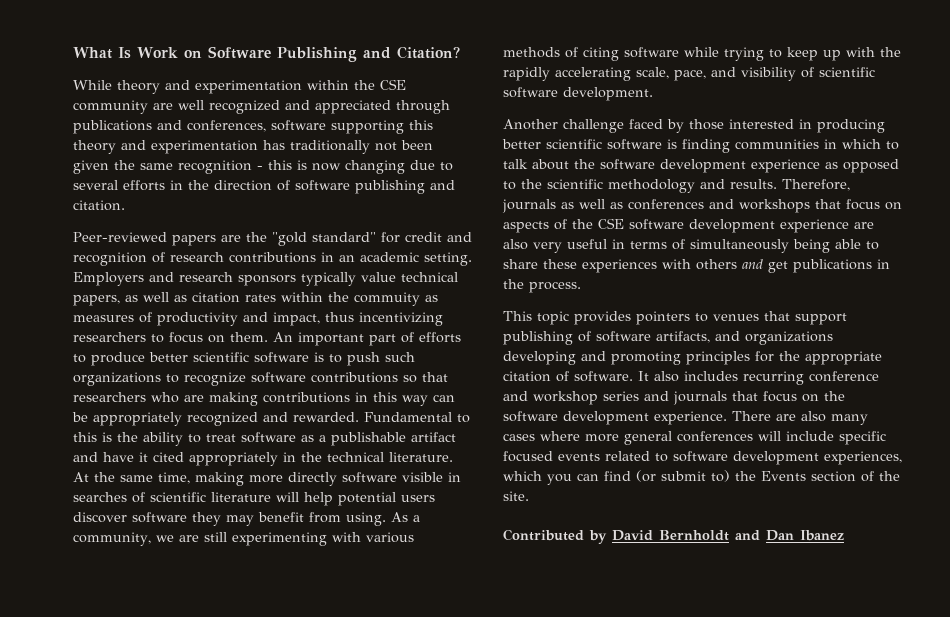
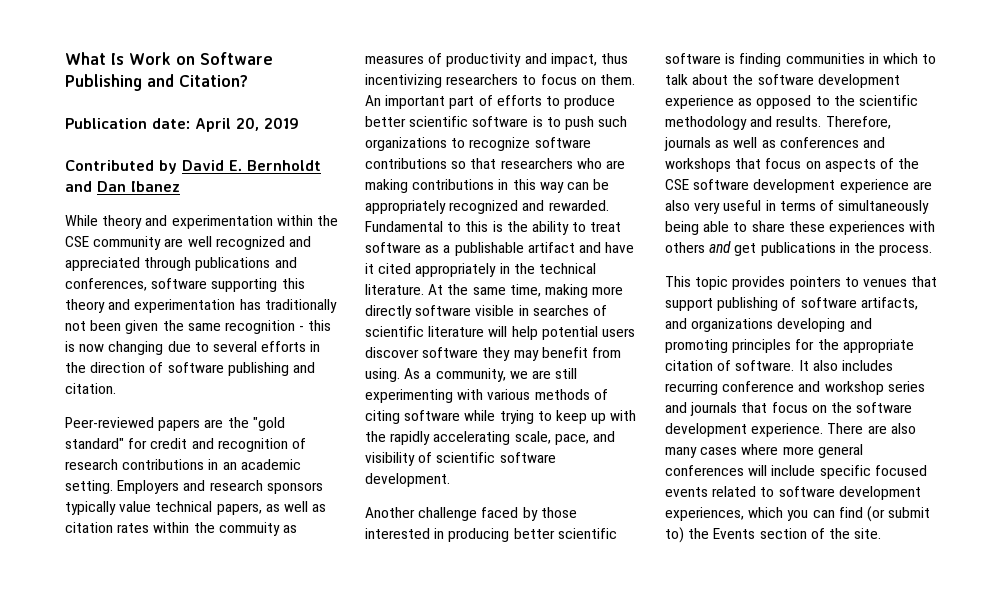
+ Publication date: April 20, 2019
+ Contributed by David E. Bernholdt and Dan Ibanez
- Contributed by David Bernholdt and Dan Ibanez

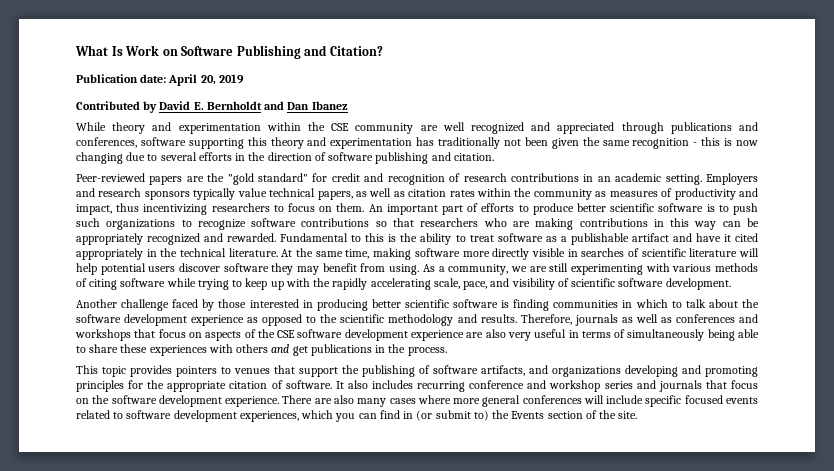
- Employers and research sponsors typically value technical papers, as well as citation rates within the commuity as measures of productivity and impact, thus incentivizing researchers to focus on them.
+ Employers and research sponsors typically value technical papers, as well as citation rates within the community as measures of productivity and impact, thus incentivizing researchers to focus on them.
- At the same time, making more directly software visible in searches of scientific literature will help potential users discover software they may benefit from using.
+ At the same time, making software more directly visible in searches of scientific literature will help potential users discover software they may benefit from using.
- This topic provides pointers to venues that support publishing of software artifacts, and organizations developing and promoting principles for the appropriate citation of software.
+ This topic provides pointers to venues that support the publishing of software artifacts, and organizations developing and promoting principles for the appropriate citation of software.
- There are also many cases where more general conferences will include specific focused events related to software development experiences, which you can find (or submit to) the Events section of the site.
+ There are also many cases where more general conferences will include specific focused events related to software development experiences, which you can find in (or submit to) the Events section of the site.

